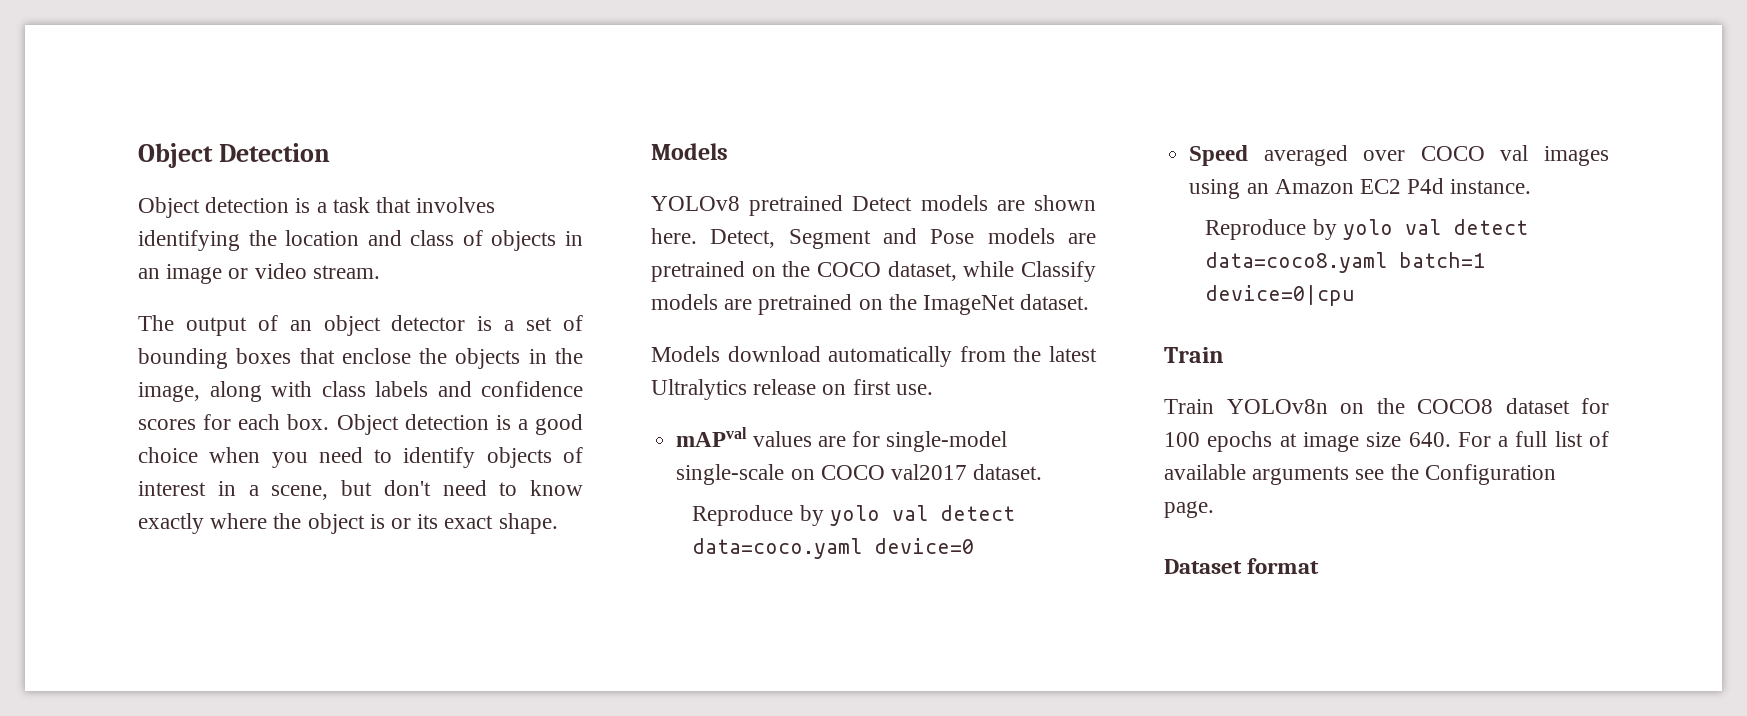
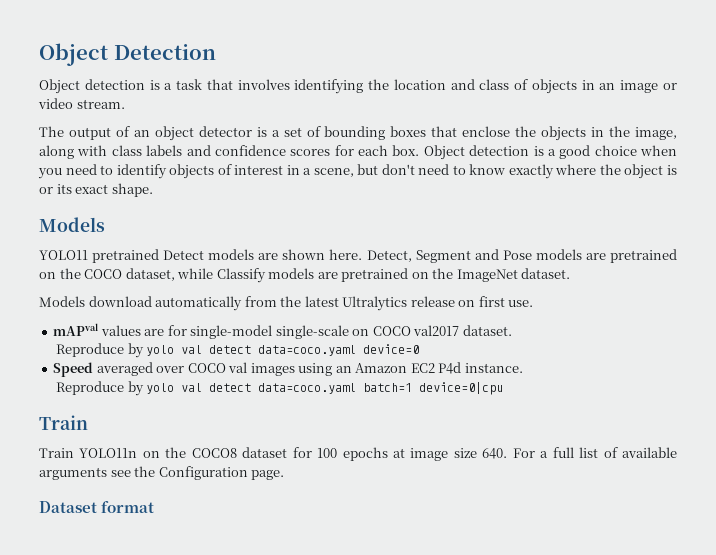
- YOLOv8 pretrained Detect models are shown here.
+ YOLO11 pretrained Detect models are shown here.
- Reproduce by yolo val detect data=coco8.yaml batch=1 device=0|cpu
+ Reproduce by yolo val detect data=coco.yaml batch=1 device=0|cpu
- Train YOLOv8n on the COCO8 dataset for 100 epochs at image size 640. For a full list of available arguments see the Configuration page.
+ Train YOLO11n on the COCO8 dataset for 100 epochs at image size 640. For a full list of available arguments see the Configuration page.

